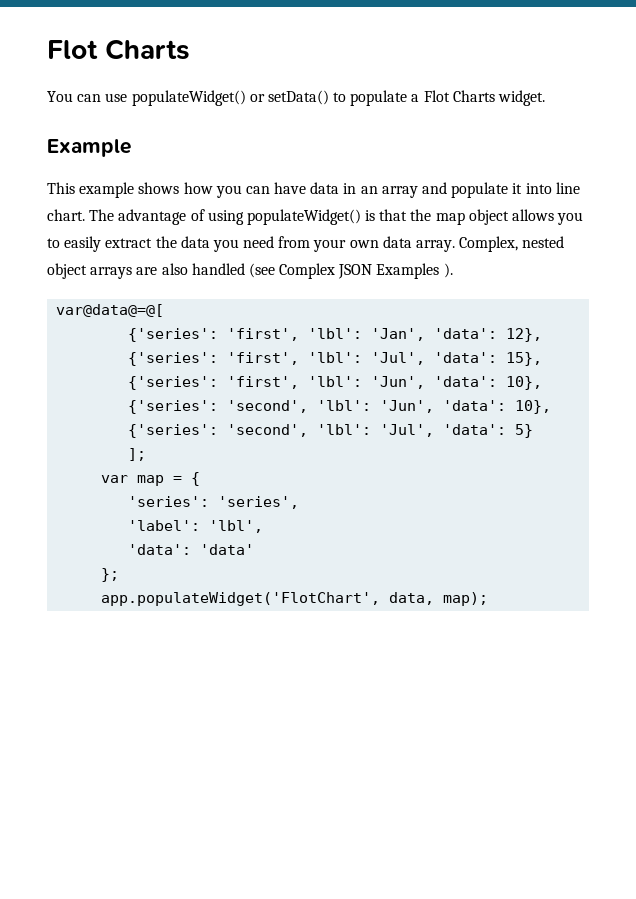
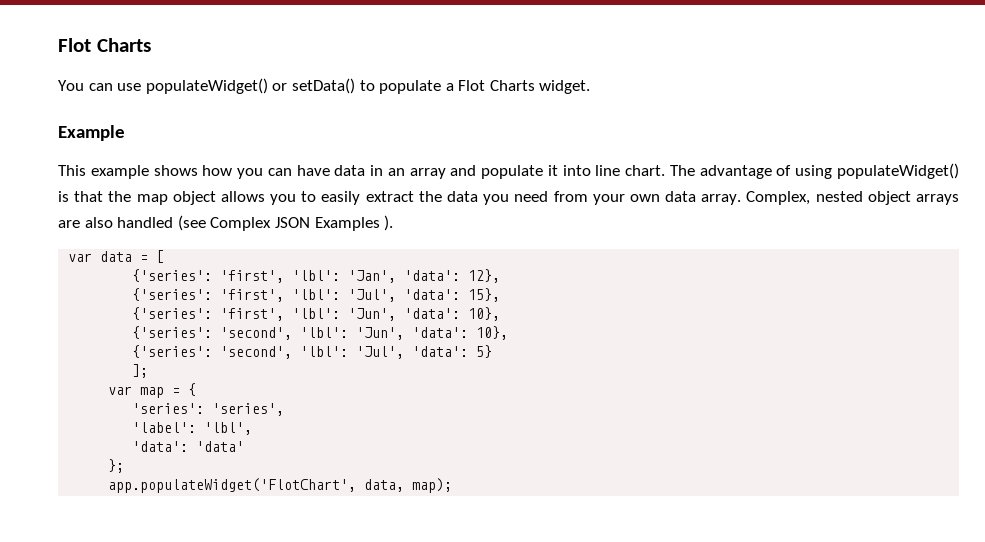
- var@data@=@[
+ var data = [

